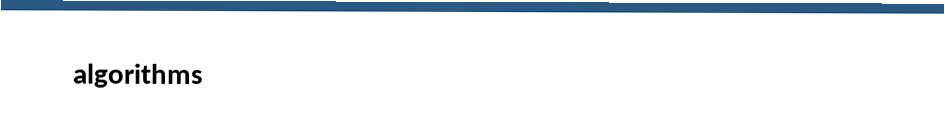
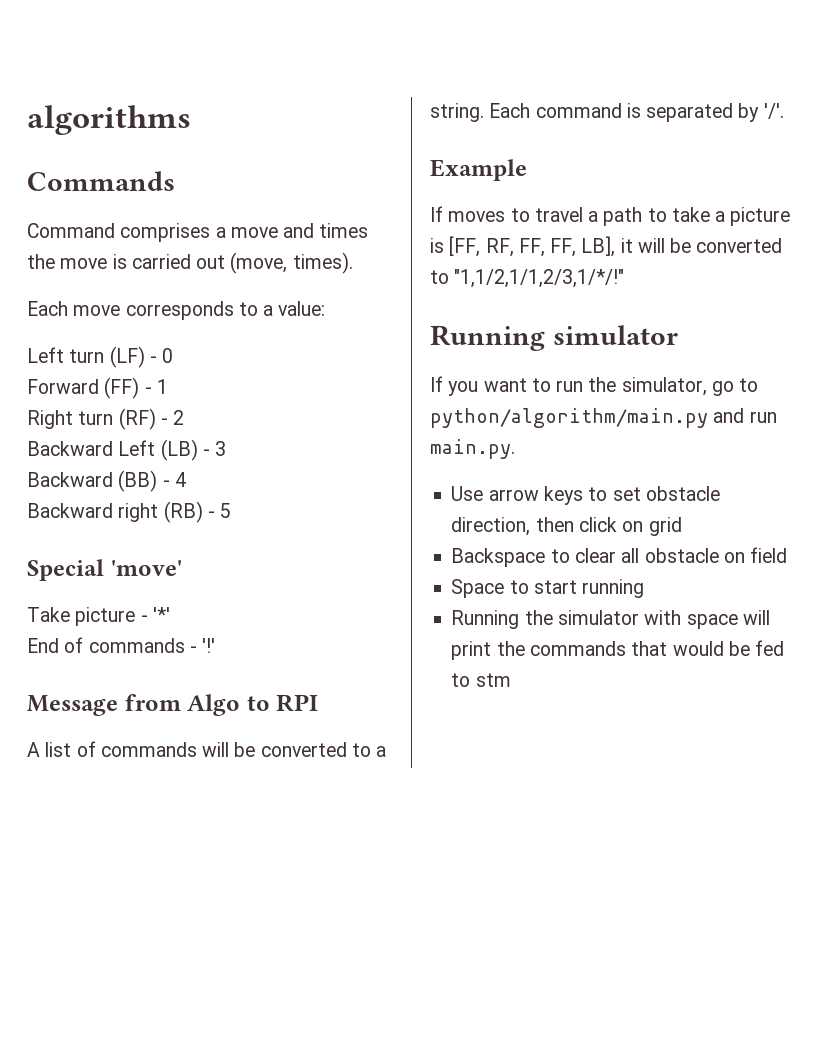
+ Commands
+ Command comprises a move and times the move is carried out (move, times).
+ Each move corresponds to a value:
+ Left turn (LF) - 0
+ Forward (FF) - 1
+ Right turn (RF) - 2
+ Backward Left (LB) - 3
+ Backward (BB) - 4
+ Backward right (RB) - 5
+ Special 'move'
+ Take picture - '*'
+ End of commands - '!'
+ Message from Algo to RPI
+ A list of commands will be converted to a string. Each command is separated by '/'.
+ Example
+ If moves to travel a path to take a picture is [FF, RF, FF, FF, LB], it will be converted to "1,1/2,1/1,2/3,1/*/!"
+ Running simulator
+ If you want to run the simulator, go to python/algorithm/main.py and run main.py.
+ Use arrow keys to set obstacle direction, then click on grid
+ Backspace to clear all obstacle on field
+ Space to start running
+ Running the simulator with space will print the commands that would be fed to stm

